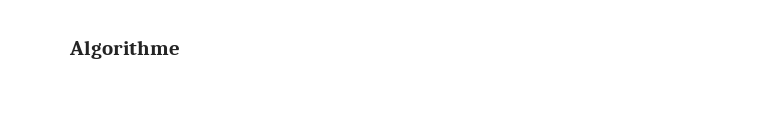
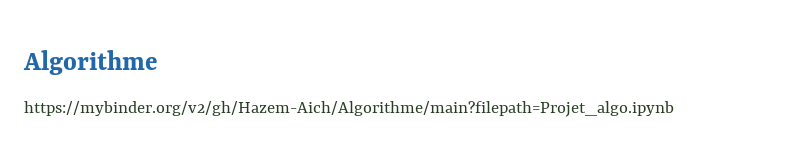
+ https://mybinder.org/v2/gh/Hazem-Aich/Algorithme/main?filepath=Projet_algo.ipynb

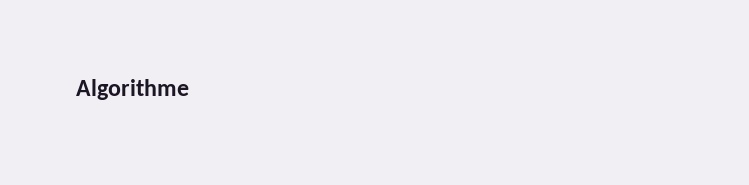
- https://mybinder.org/v2/gh/Hazem-Aich/Algorithme/main?filepath=Projet_algo.ipynb

